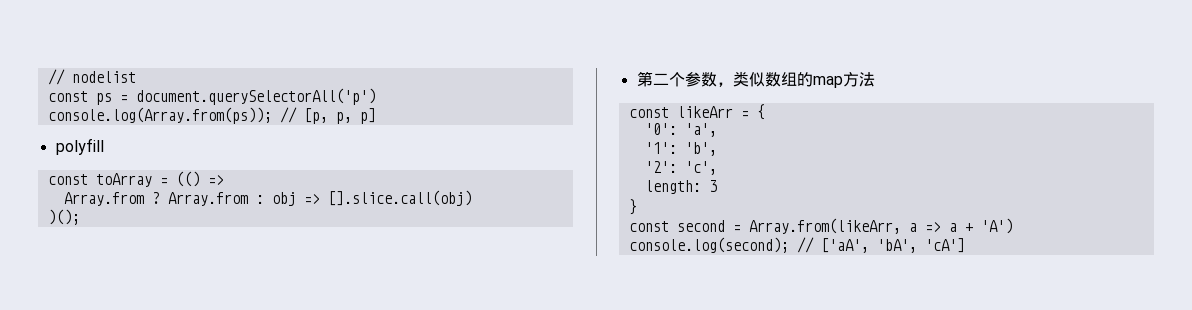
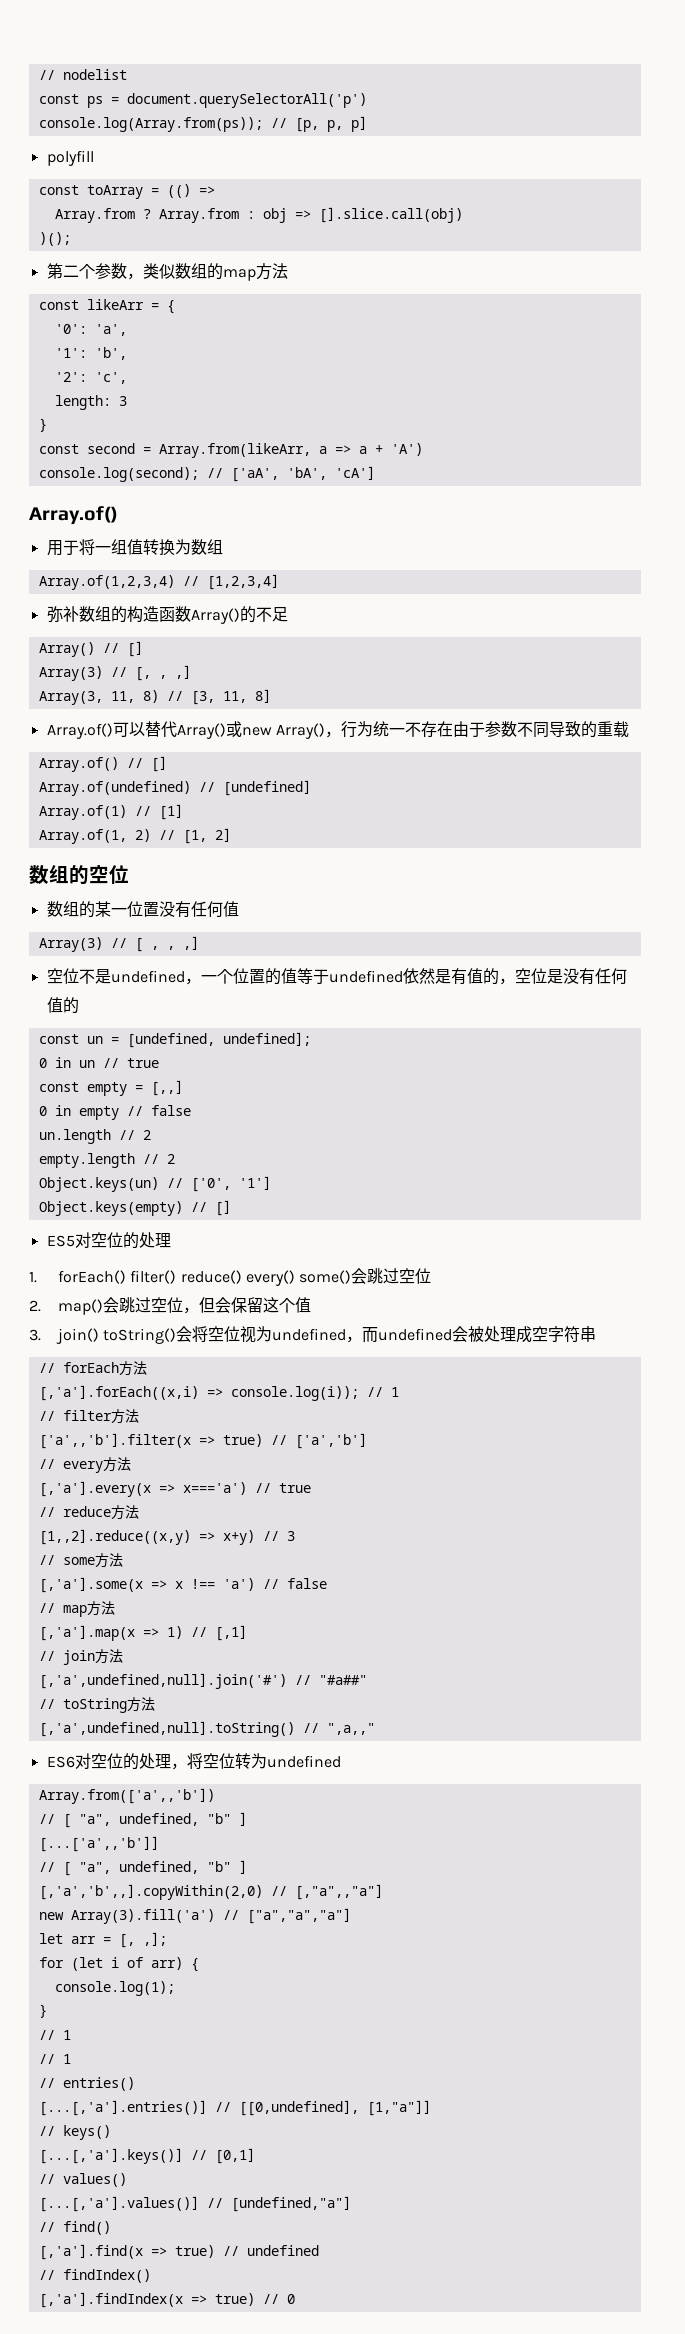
  console.log(second); // ['aA', 'bA', 'cA']
+ Array.of()
+ 用于将一组值转换为数组
+ Array.of(1,2,3,4) // [1,2,3,4]
+ 弥补数组的构造函数Array()的不足
+ Array() // []
+ Array(3) // [, , ,]
+ Array(3, 11, 8) // [3, 11, 8]
+ Array.of()可以替代Array()或new Array()，行为统一不存在由于参数不同导致的重载
+ Array.of() // []
+ Array.of(undefined) // [undefined]
+ Array.of(1) // [1]
+ Array.of(1, 2) // [1, 2]
+ 数组的空位
+ 数组的某一位置没有任何值
+ Array(3) // [ , , ,]
+ 空位不是undefined，一个位置的值等于undefined依然是有值的，空位是没有任何值的
+ const un = [undefined, undefined];
+ 0 in un // true
+ const empty = [,,]
+ 0 in empty // false
+ un.length // 2
+ empty.length // 2
+ Object.keys(un) // ['0', '1']
+ Object.keys(empty) // []
+ ES5对空位的处理
+ 1. forEach() filter() reduce() every() some()会跳过空位
+ 2. map()会跳过空位，但会保留这个值
+ 3. join() toString()会将空位视为undefined，而undefined会被处理成空字符串
+ // forEach方法
+ [,'a'].forEach((x,i) => console.log(i)); // 1
+ // filter方法
+ ['a',,'b'].filter(x => true) // ['a','b']
+ // every方法
+ [,'a'].every(x => x==='a') // true
+ // reduce方法
+ [1,,2].reduce((x,y) => x+y) // 3
+ // some方法
+ [,'a'].some(x => x !== 'a') // false
+ // map方法
+ [,'a'].map(x => 1) // [,1]
+ // join方法
+ [,'a',undefined,null].join('#') // "#a##"
+ // toString方法
+ [,'a',undefined,null].toString() // ",a,,"
+ ES6对空位的处理，将空位转为undefined
+ Array.from(['a',,'b'])
+ // [ "a", undefined, "b" ]
+ [...['a',,'b']]
+ // [ "a", undefined, "b" ]
+ [,'a','b',,].copyWithin(2,0) // [,"a",,"a"]
+ new Array(3).fill('a') // ["a","a","a"]
+ let arr = [, ,];
+ for (let i of arr) {
+ console.log(1);
+ }
+ // 1
+ // 1
+ // entries()
+ [...[,'a'].entries()] // [[0,undefined], [1,"a"]]
+ // keys()
+ [...[,'a'].keys()] // [0,1]
+ // values()
+ [...[,'a'].values()] // [undefined,"a"]
+ // find()
+ [,'a'].find(x => true) // undefined
+ // findIndex()
+ [,'a'].findIndex(x => true) // 0

